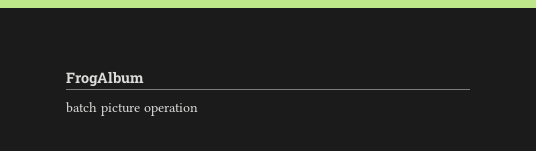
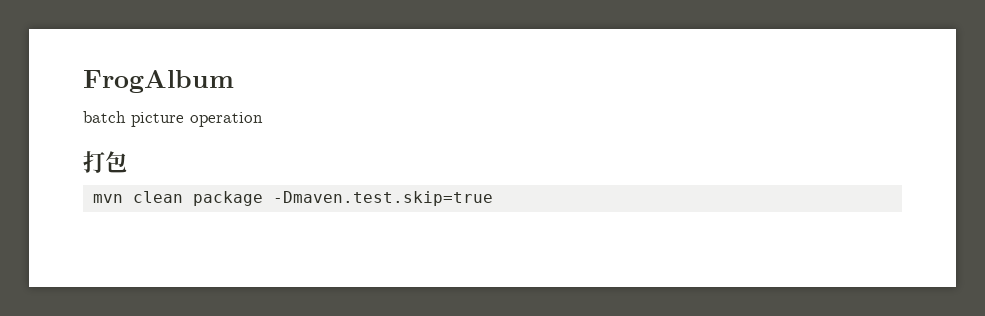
+ 打包
+ mvn clean package -Dmaven.test.skip=true

